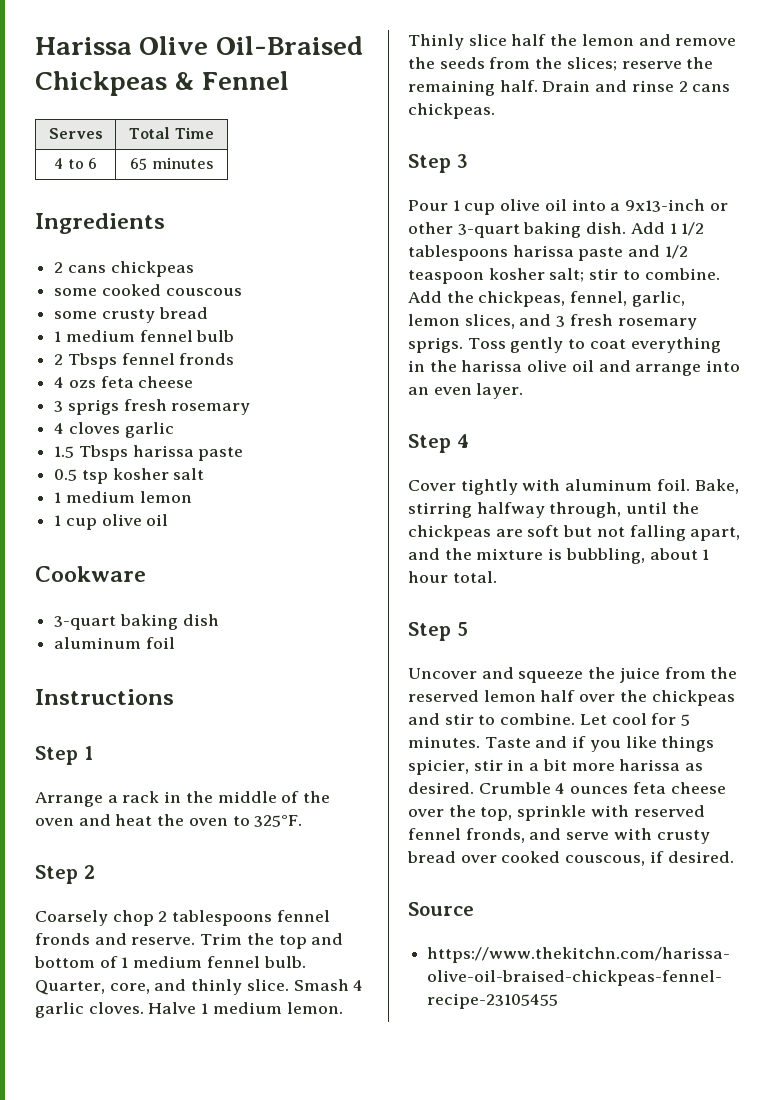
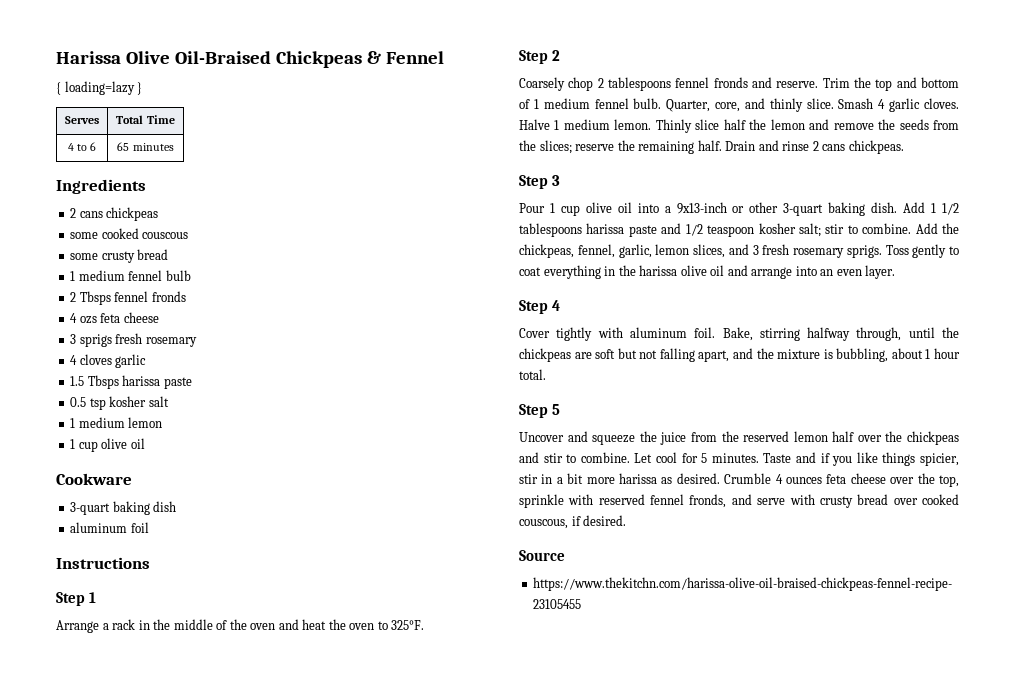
+ { loading=lazy }

